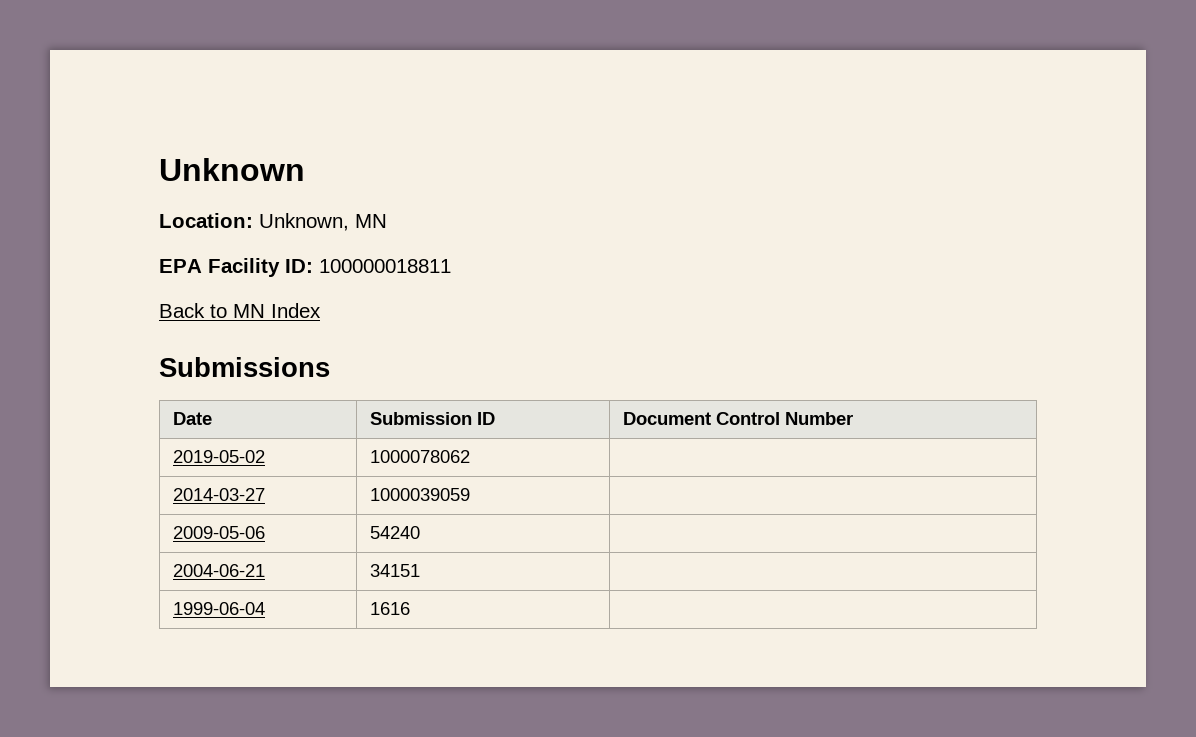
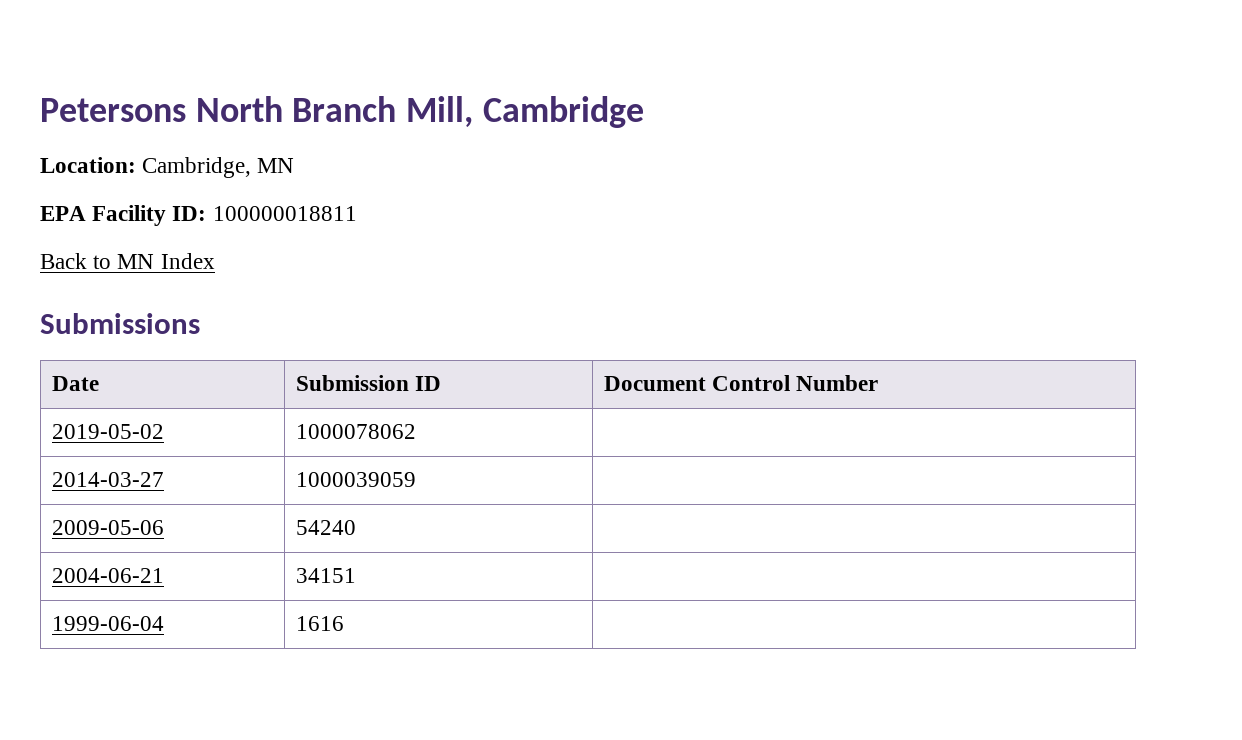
- Unknown
+ Petersons North Branch Mill, Cambridge
- Location: Unknown, MN
+ Location: Cambridge, MN

